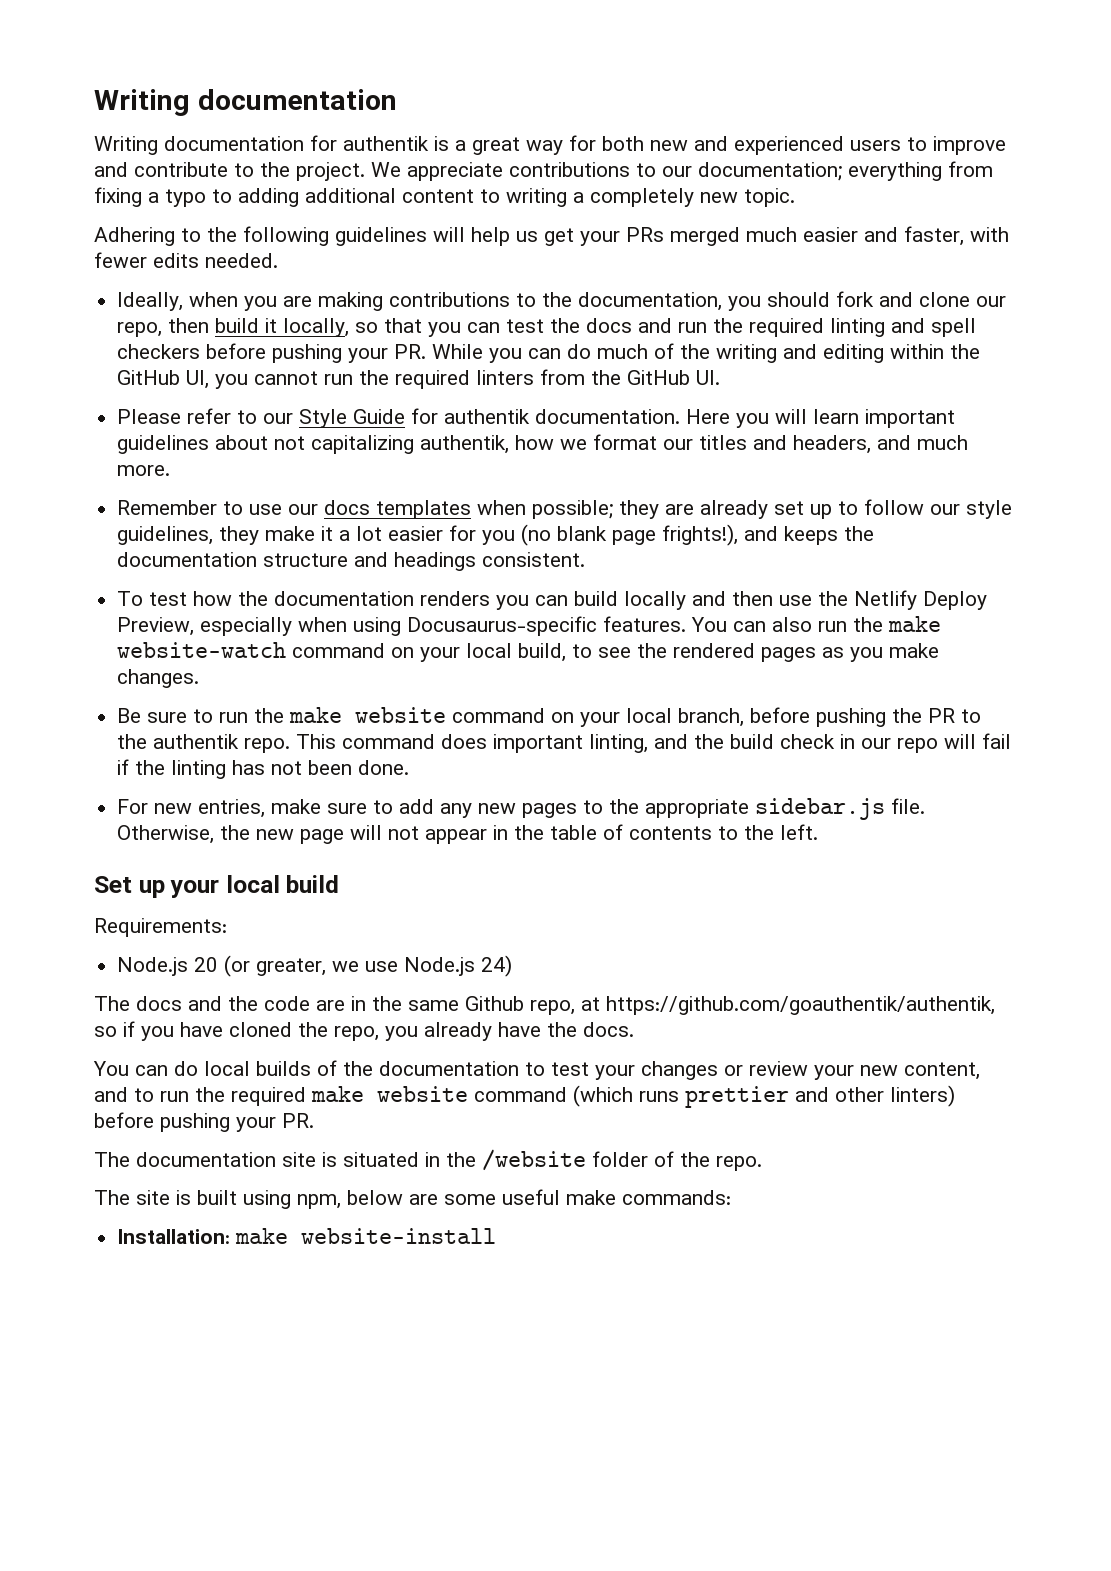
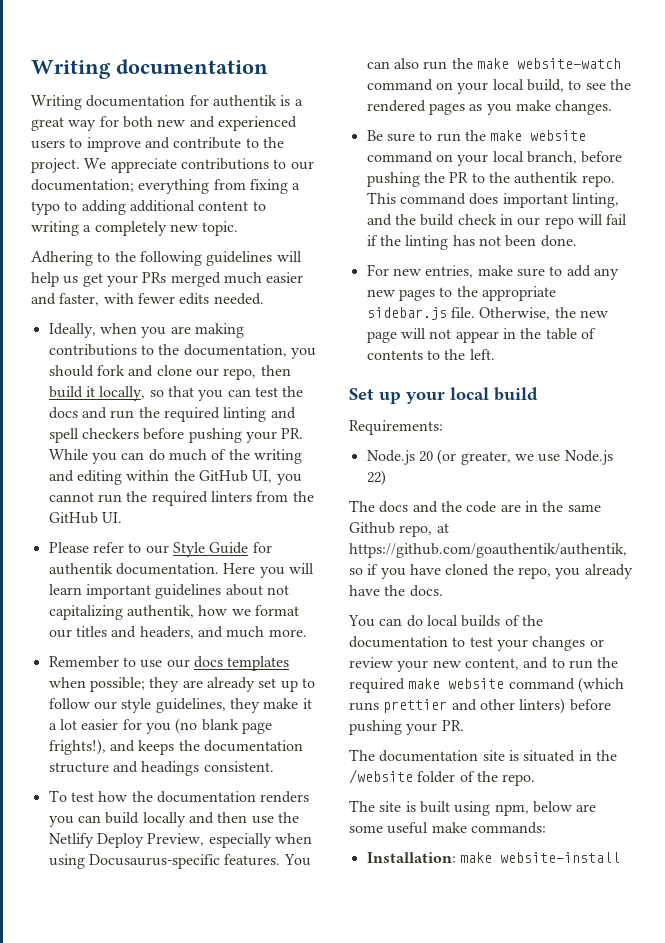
- Node.js 20 (or greater, we use Node.js 24)
+ Node.js 20 (or greater, we use Node.js 22)

